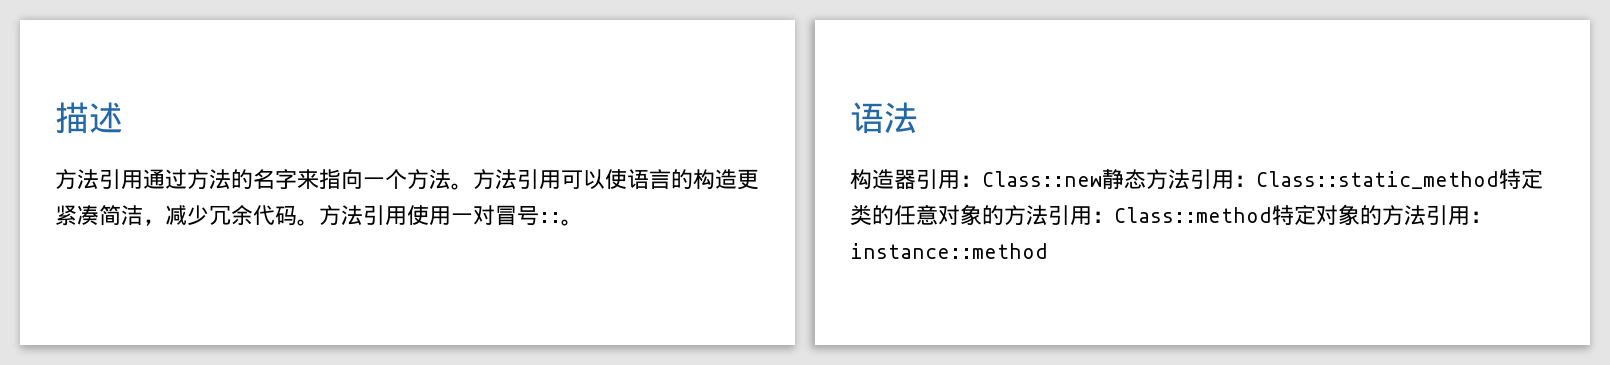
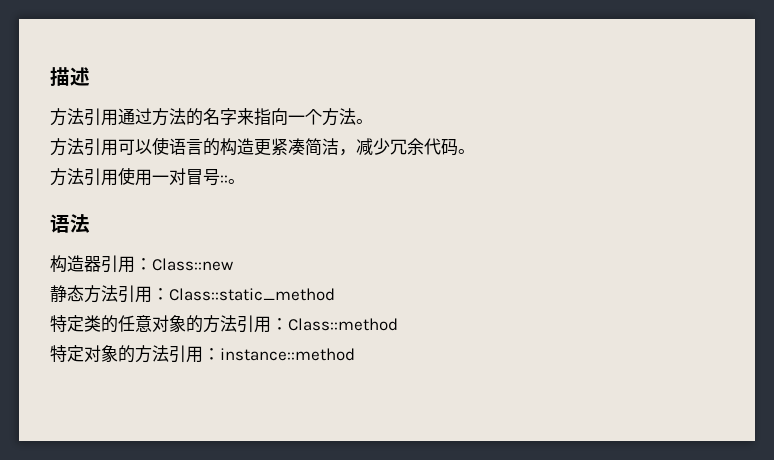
- 方法引用通过方法的名字来指向一个方法。方法引用可以使语言的构造更紧凑简洁，减少冗余代码。方法引用使用一对冒号::。
+ 方法引用通过方法的名字来指向一个方法。
+ 方法引用可以使语言的构造更紧凑简洁，减少冗余代码。
+ 方法引用使用一对冒号::。
- 构造器引用：Class::new静态方法引用：Class::static_method特定类的任意对象的方法引用：Class::method特定对象的方法引用：instance::method
+ 构造器引用：Class::new
+ 静态方法引用：Class::static_method
+ 特定类的任意对象的方法引用：Class::method
+ 特定对象的方法引用：instance::method

